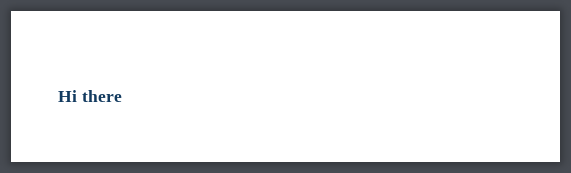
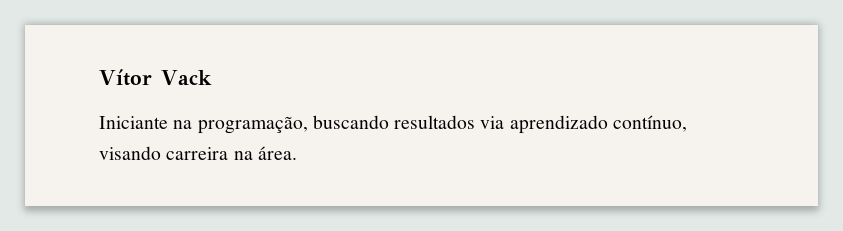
- Hi there
+ Vítor Vack
+ Iniciante na programação, buscando resultados via aprendizado contínuo, visando carreira na área.

